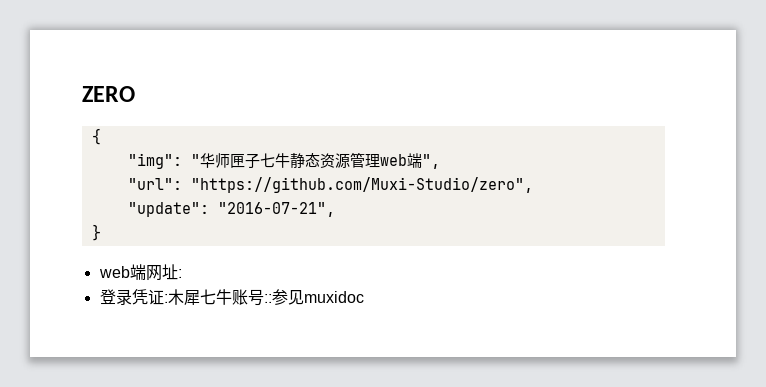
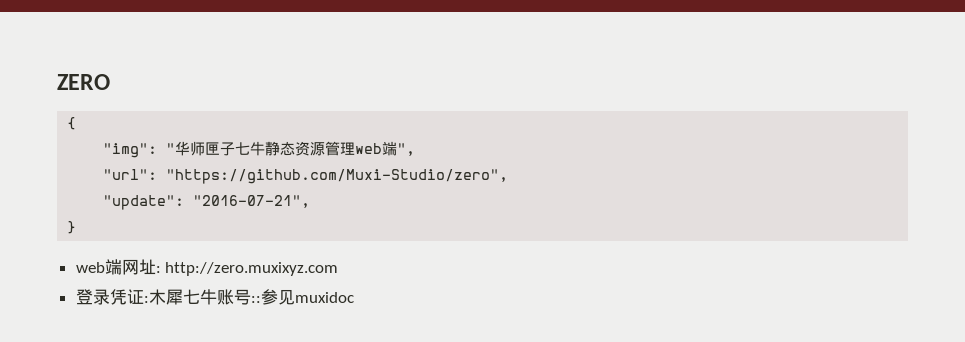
- web端网址:
+ web端网址: http://zero.muxixyz.com

